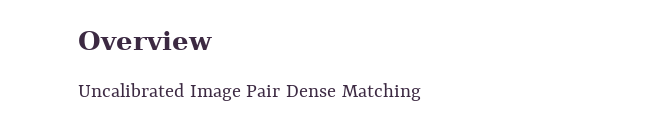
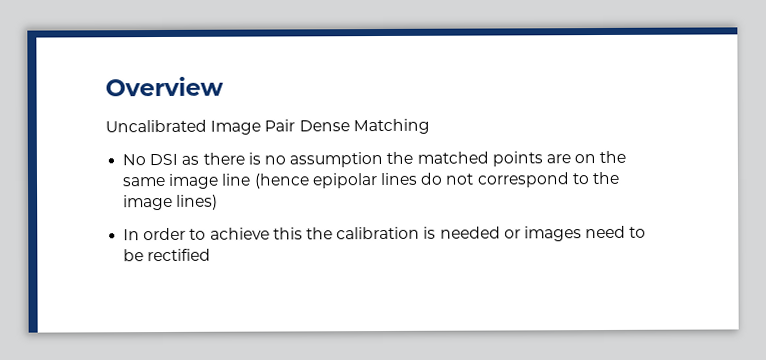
+ No DSI as there is no assumption the matched points are on the same image line (hence epipolar lines do not correspond to the image lines)
+ In order to achieve this the calibration is needed or images need to be rectified

